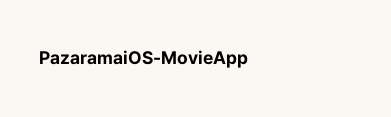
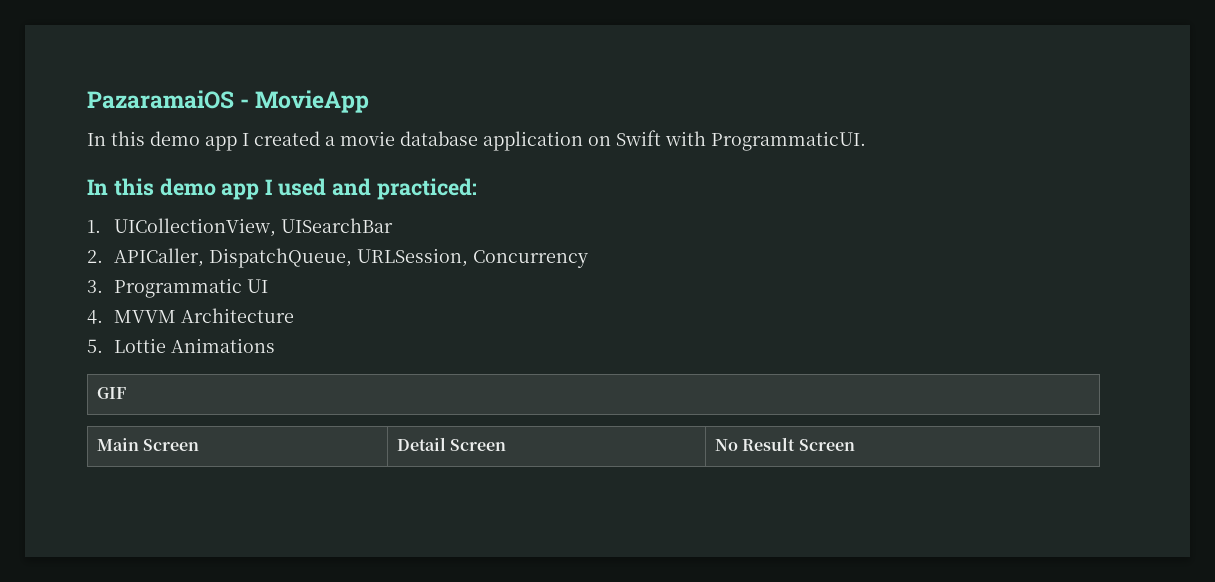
- PazaramaiOS-MovieApp
+ PazaramaiOS - MovieApp
+ In this demo app I created a movie database application on Swift with ProgrammaticUI.
+ In this demo app I used and practiced:
+ 1. UICollectionView, UISearchBar
+ 2. APICaller, DispatchQueue, URLSession, Concurrency
+ 3. Programmatic UI
+ 4. MVVM Architecture
+ 5. Lottie Animations
+ GIF
+ Main Screen | Detail Screen | No Result Screen

